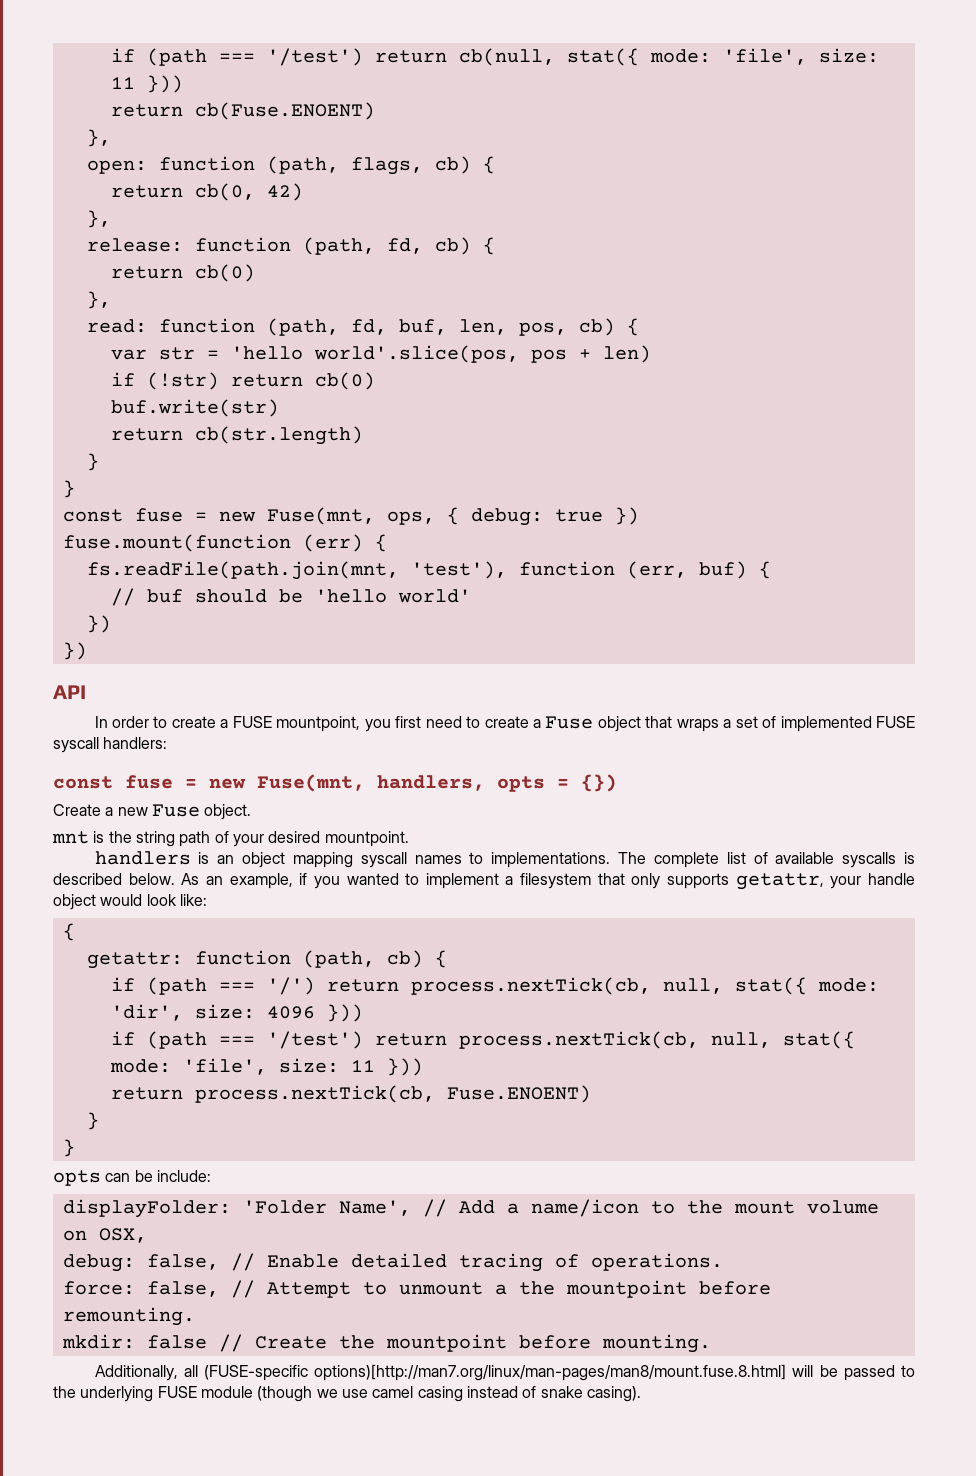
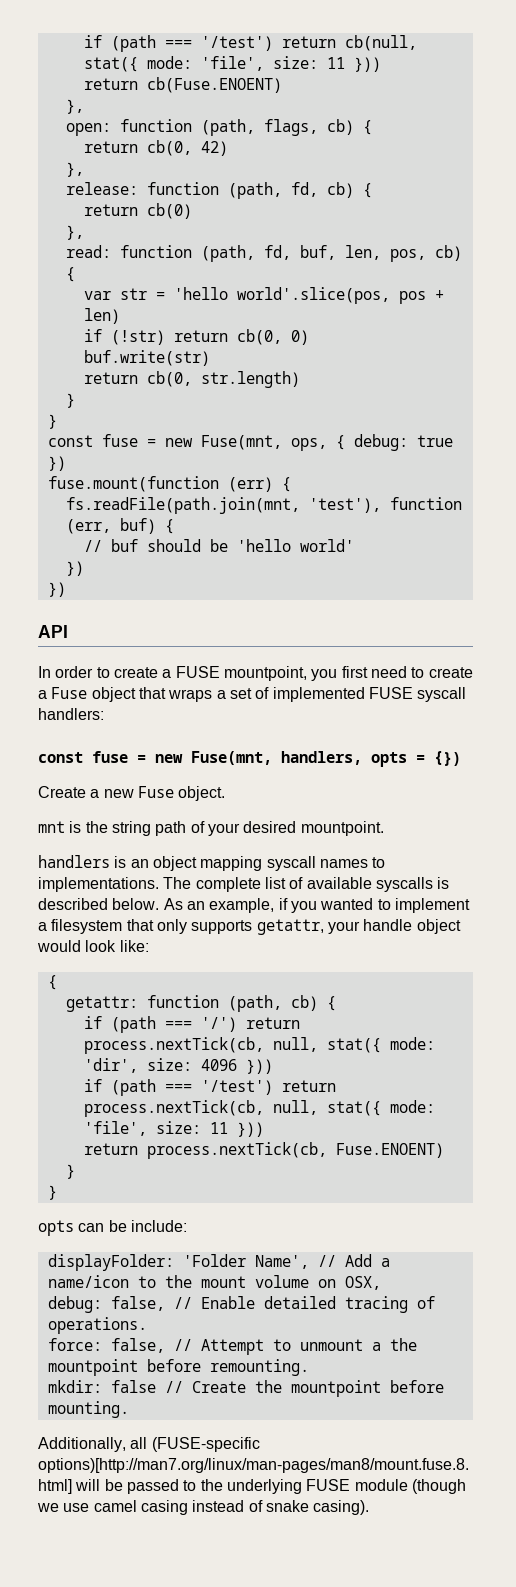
- if (!str) return cb(0)
+ if (!str) return cb(0, 0)
- return cb(str.length)
+ return cb(0, str.length)

